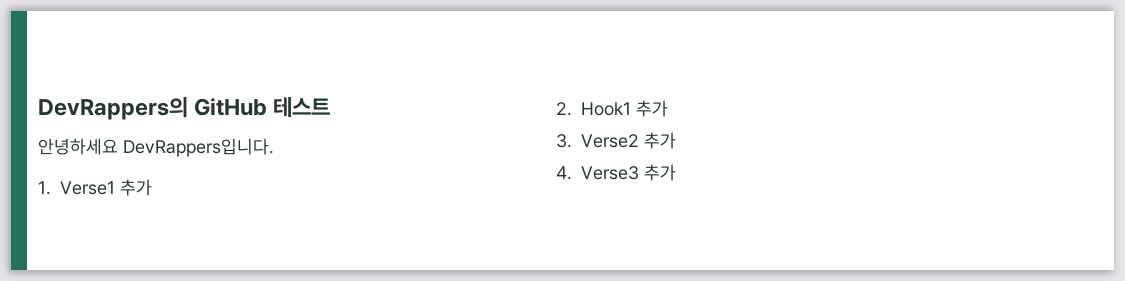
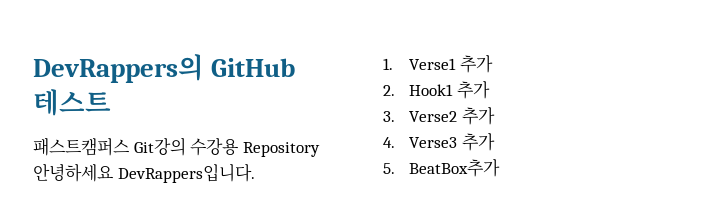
- 안녕하세요 DevRappers입니다.
+ 패스트캠퍼스 Git강의 수강용 Repository 안녕하세요 DevRappers입니다.
+ 5. BeatBox추가

